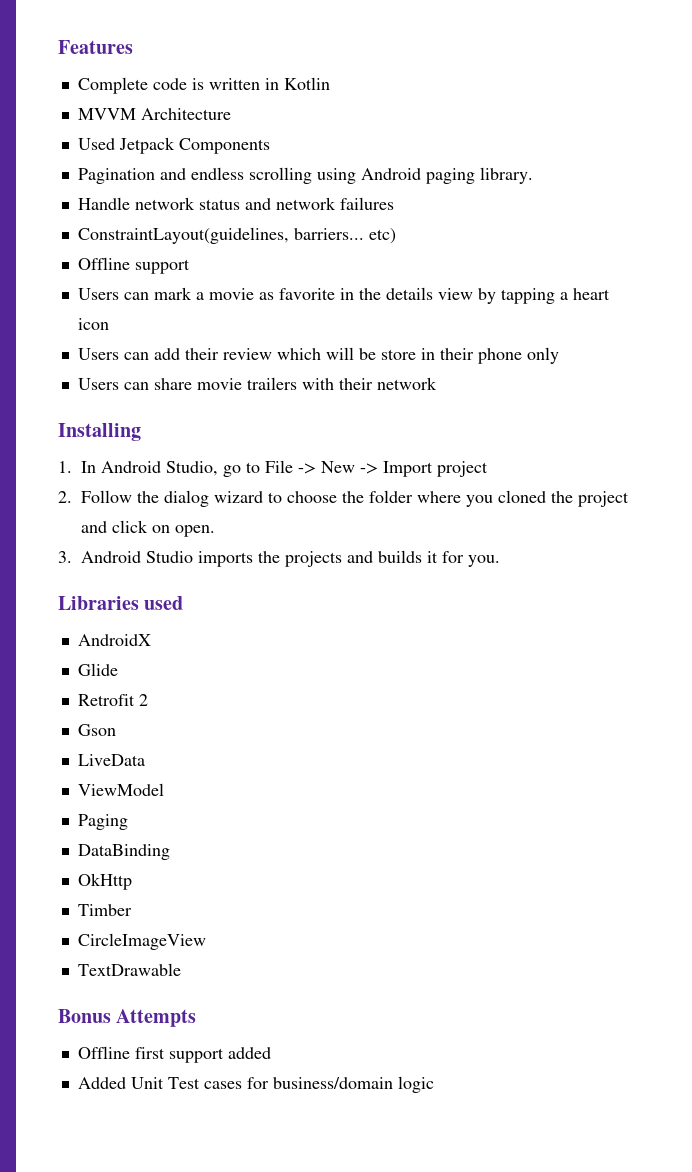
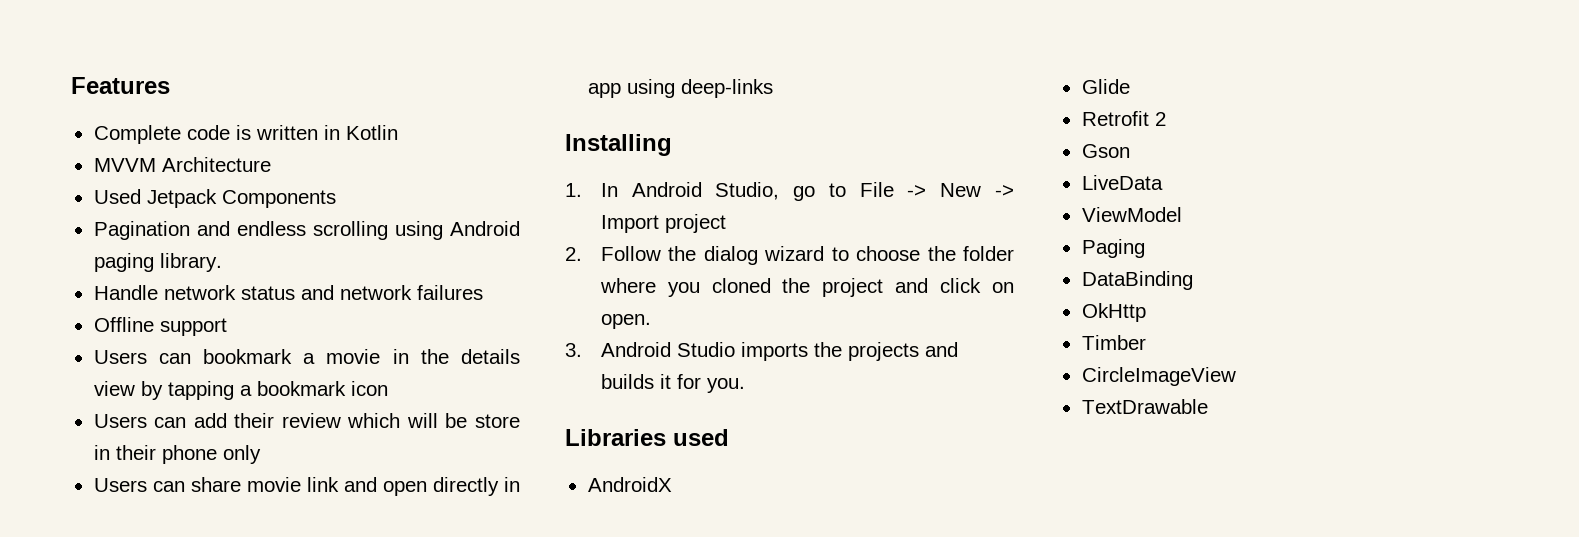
- ConstraintLayout(guidelines, barriers... etc)
- Users can mark a movie as favorite in the details view by tapping a heart icon
+ Users can bookmark a movie in the details view by tapping a bookmark icon
- Users can share movie trailers with their network
+ Users can share movie link and open directly in app using deep-links
- Bonus Attempts
- Offline first support added
- Added Unit Test cases for business/domain logic

